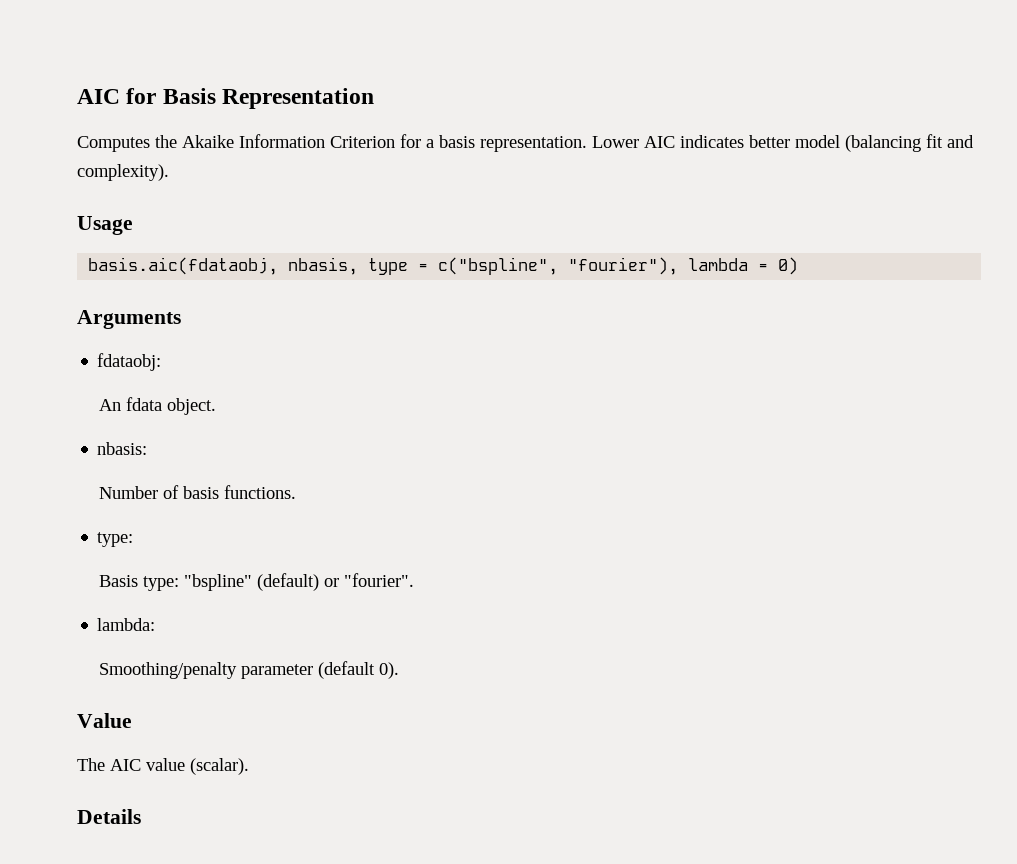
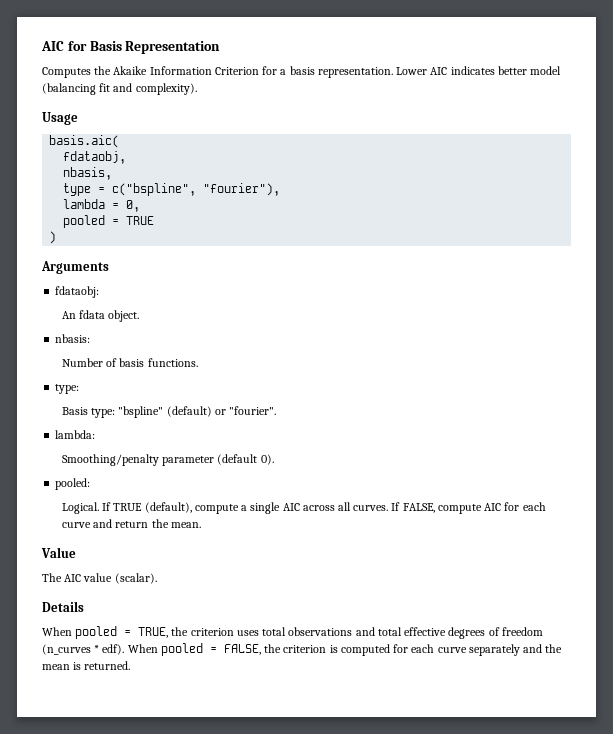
- basis.aic(fdataobj, nbasis, type = c("bspline", "fourier"), lambda = 0)
+ basis.aic(
+ fdataobj,
+ nbasis,
+ type = c("bspline", "fourier"),
+ lambda = 0,
+ pooled = TRUE
+ )
+ pooled:
+ Logical. If TRUE (default), compute a single AIC across all curves. If FALSE, compute AIC for each curve and return the mean.
+ When pooled = TRUE, the criterion uses total observations and total effective degrees of freedom (n_curves * edf). When pooled = FALSE, the criterion is computed for each curve separately and the mean is returned.

